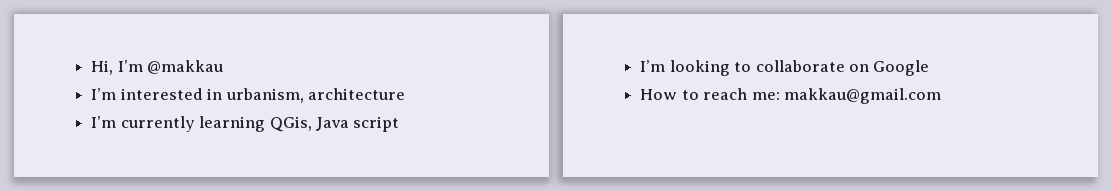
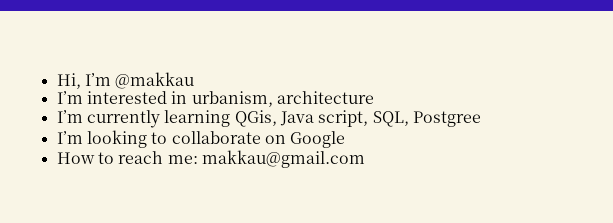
- I’m currently learning QGis, Java script
+ I’m currently learning QGis, Java script, SQL, Postgree

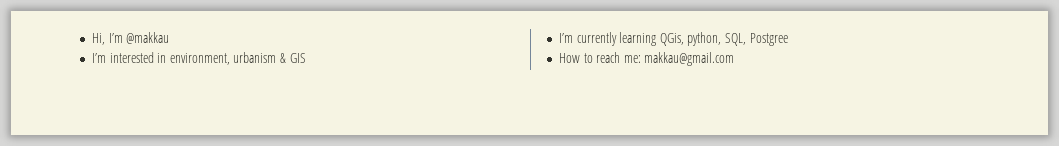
- I’m interested in urbanism, architecture
+ I’m interested in environment, urbanism & GIS
- I’m currently learning QGis, Java script, SQL, Postgree
+ I’m currently learning QGis, python, SQL, Postgree
- I’m looking to collaborate on Google

